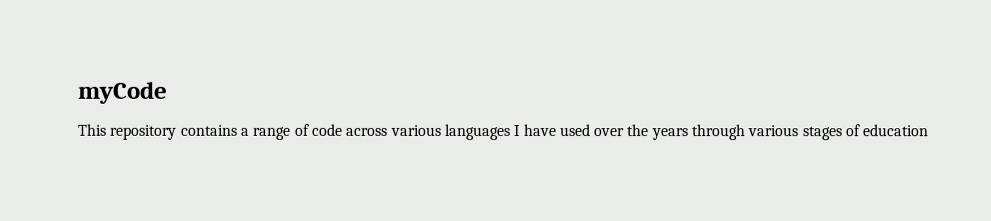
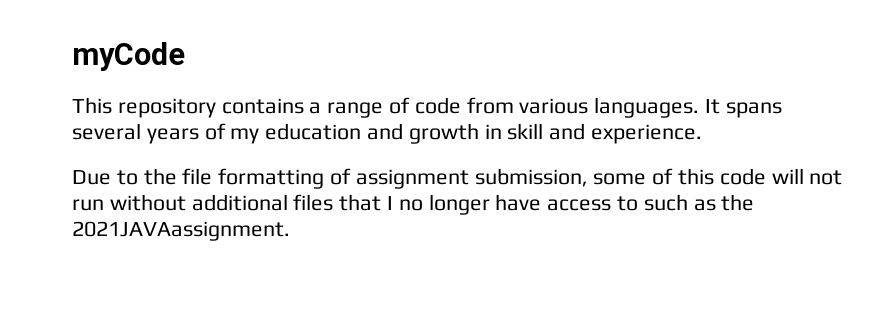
- This repository contains a range of code across various languages I have used over the years through various stages of education
+ This repository contains a range of code from various languages. It spans several years of my education and growth in skill and experience.
+ Due to the file formatting of assignment submission, some of this code will not run without additional files that I no longer have access to such as the 2021JAVAassignment.

